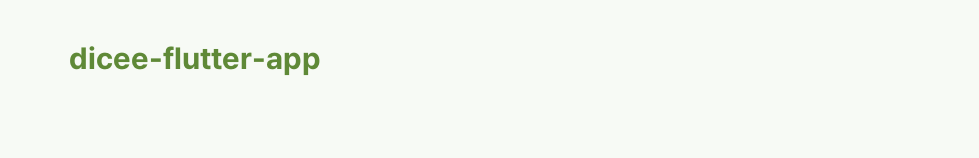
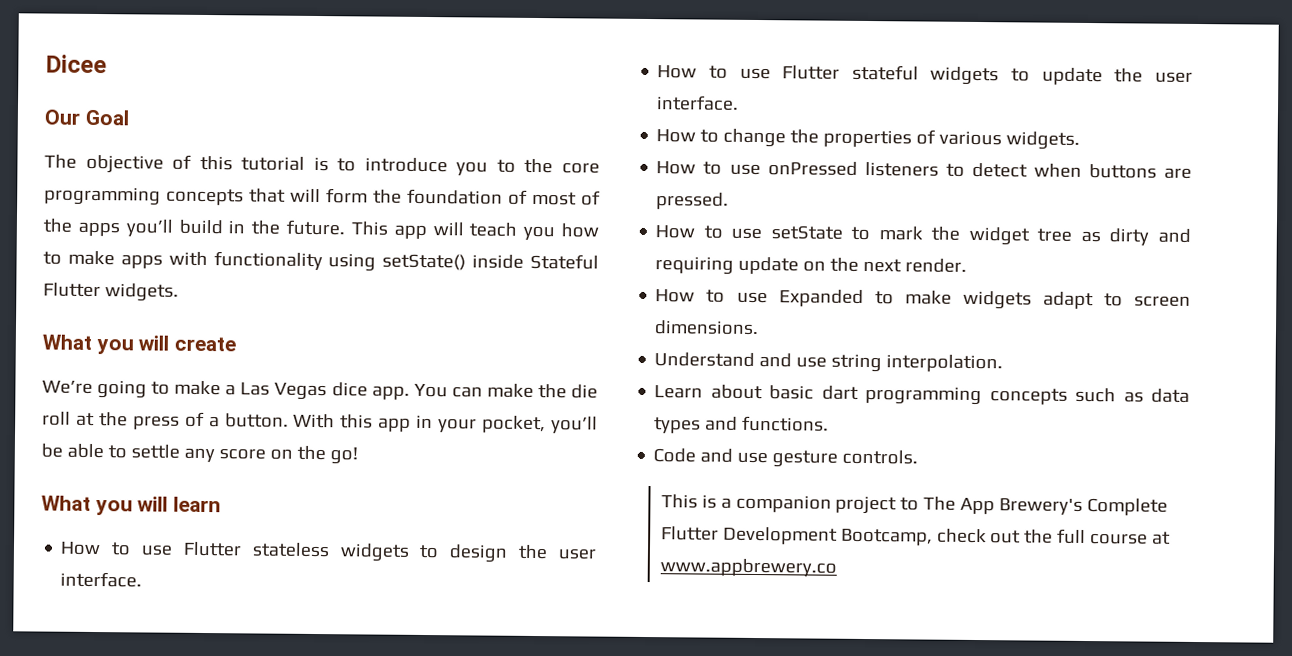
- dicee-flutter-app
+ Dicee
+ Our Goal
+ The objective of this tutorial is to introduce you to the core programming concepts that will form the foundation of most of the apps you’ll build in the future. This app will teach you how to make apps with functionality using setState() inside Stateful Flutter widgets.
+ What you will create
+ We’re going to make a Las Vegas dice app. You can make the die roll at the press of a button. With this app in your pocket, you’ll be able to settle any score on the go!
+ What you will learn
+ How to use Flutter stateless widgets to design the user interface.
+ How to use Flutter stateful widgets to update the user interface.
+ How to change the properties of various widgets.
+ How to use onPressed listeners to detect when buttons are pressed.
+ How to use setState to mark the widget tree as dirty and requiring update on the next render.
+ How to use Expanded to make widgets adapt to screen dimensions.
+ Understand and use string interpolation.
+ Learn about basic dart programming concepts such as data types and functions.
+ Code and use gesture controls.
+ This is a companion project to The App Brewery's Complete Flutter Development Bootcamp, check out the full course at www.appbrewery.co

